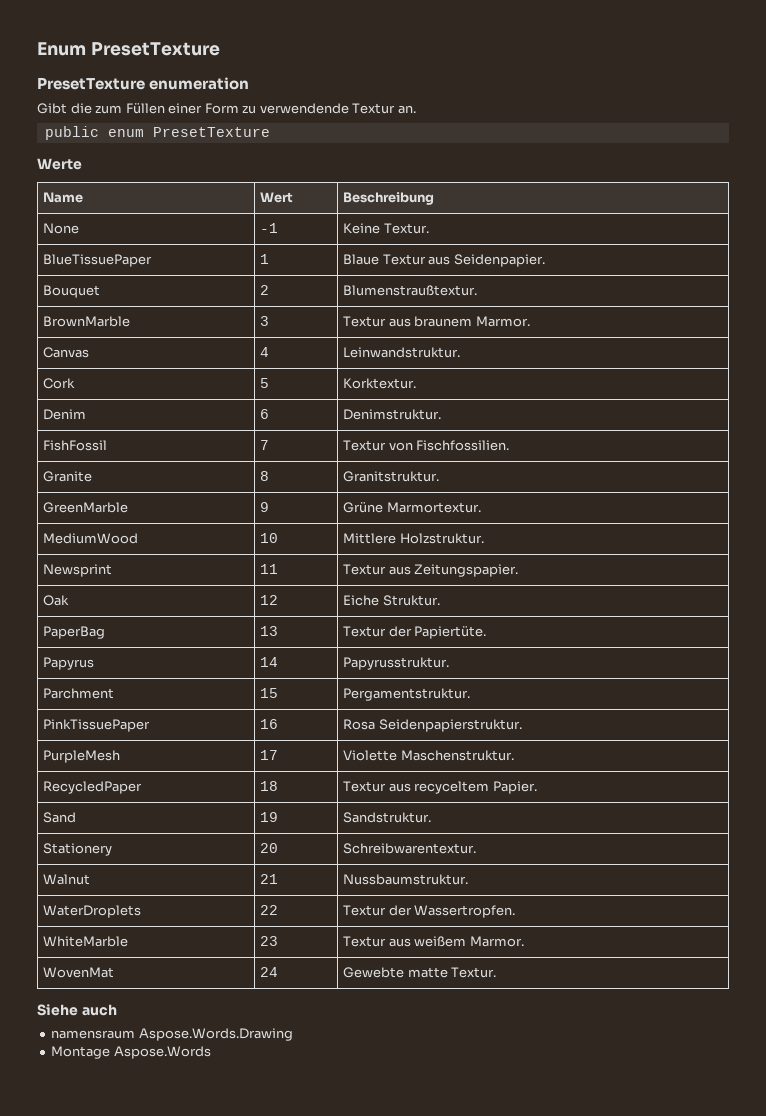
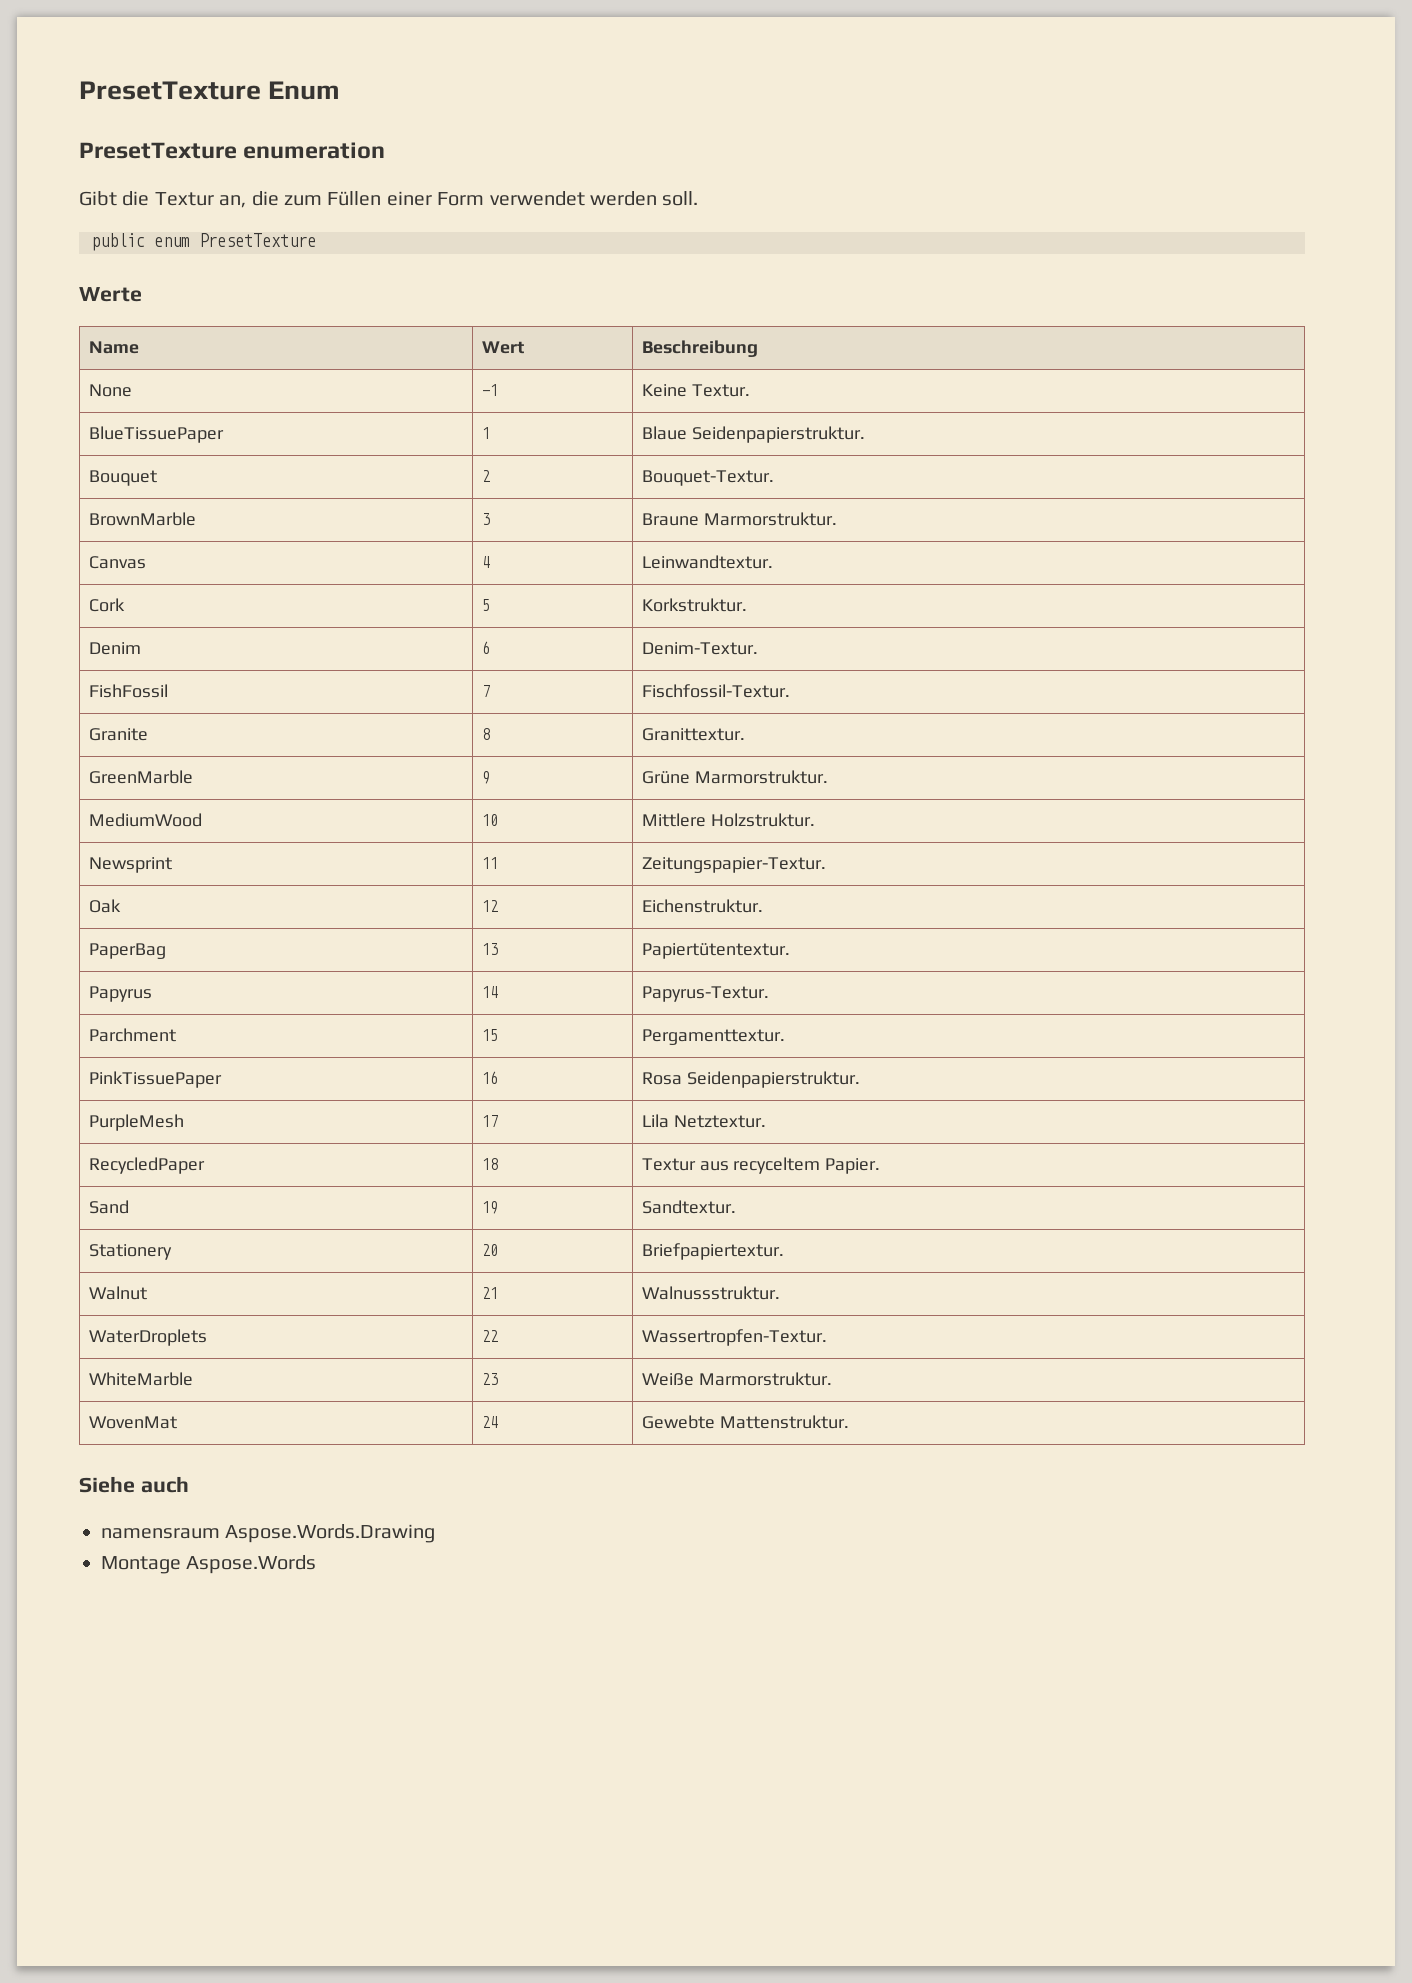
- Enum PresetTexture
+ PresetTexture Enum
- Gibt die zum Füllen einer Form zu verwendende Textur an.
+ Gibt die Textur an, die zum Füllen einer Form verwendet werden soll.
- BlueTissuePaper | 1 | Blaue Textur aus Seidenpapier.
+ BlueTissuePaper | 1 | Blaue Seidenpapierstruktur.
- Bouquet | 2 | Blumenstraußtextur.
+ Bouquet | 2 | Bouquet-Textur.
- BrownMarble | 3 | Textur aus braunem Marmor.
+ BrownMarble | 3 | Braune Marmorstruktur.
- Canvas | 4 | Leinwandstruktur.
+ Canvas | 4 | Leinwandtextur.
- Cork | 5 | Korktextur.
+ Cork | 5 | Korkstruktur.
- Denim | 6 | Denimstruktur.
+ Denim | 6 | Denim-Textur.
- FishFossil | 7 | Textur von Fischfossilien.
+ FishFossil | 7 | Fischfossil-Textur.
- Granite | 8 | Granitstruktur.
+ Granite | 8 | Granittextur.
- GreenMarble | 9 | Grüne Marmortextur.
+ GreenMarble | 9 | Grüne Marmorstruktur.
- Newsprint | 11 | Textur aus Zeitungspapier.
+ Newsprint | 11 | Zeitungspapier-Textur.
- Oak | 12 | Eiche Struktur.
+ Oak | 12 | Eichenstruktur.
- PaperBag | 13 | Textur der Papiertüte.
+ PaperBag | 13 | Papiertütentextur.
- Papyrus | 14 | Papyrusstruktur.
+ Papyrus | 14 | Papyrus-Textur.
- Parchment | 15 | Pergamentstruktur.
+ Parchment | 15 | Pergamenttextur.
- PurpleMesh | 17 | Violette Maschenstruktur.
+ PurpleMesh | 17 | Lila Netztextur.
- Sand | 19 | Sandstruktur.
+ Sand | 19 | Sandtextur.
- Stationery | 20 | Schreibwarentextur.
+ Stationery | 20 | Briefpapiertextur.
- Walnut | 21 | Nussbaumstruktur.
+ Walnut | 21 | Walnussstruktur.
- WaterDroplets | 22 | Textur der Wassertropfen.
+ WaterDroplets | 22 | Wassertropfen-Textur.
- WhiteMarble | 23 | Textur aus weißem Marmor.
+ WhiteMarble | 23 | Weiße Marmorstruktur.
- WovenMat | 24 | Gewebte matte Textur.
+ WovenMat | 24 | Gewebte Mattenstruktur.

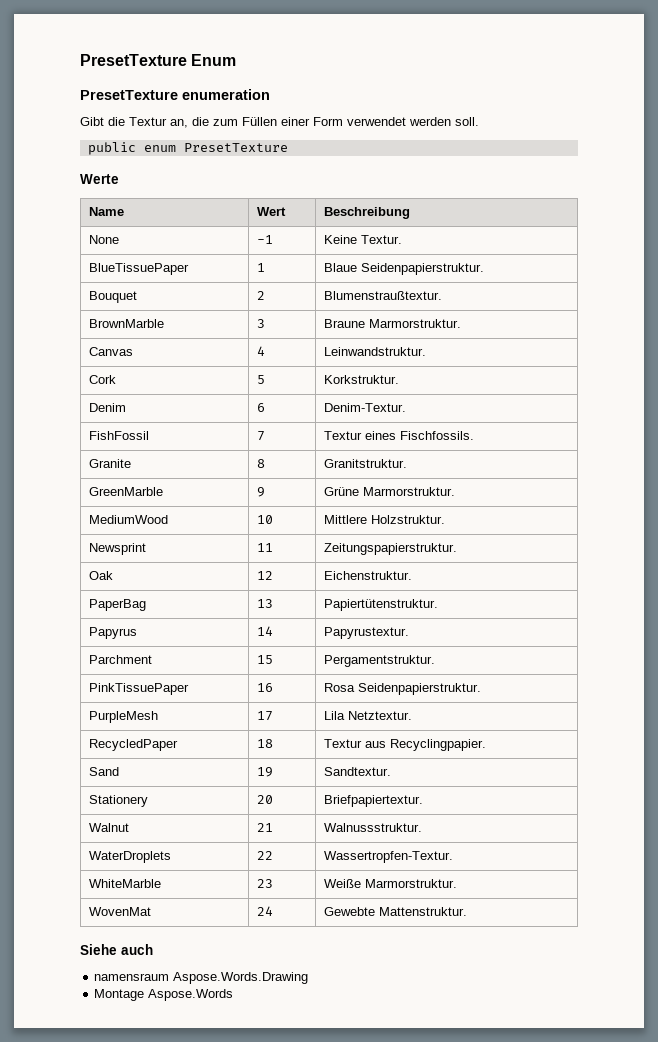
- Bouquet | 2 | Bouquet-Textur.
+ Bouquet | 2 | Blumenstraußtextur.
- Canvas | 4 | Leinwandtextur.
+ Canvas | 4 | Leinwandstruktur.
- FishFossil | 7 | Fischfossil-Textur.
+ FishFossil | 7 | Textur eines Fischfossils.
- Granite | 8 | Granittextur.
+ Granite | 8 | Granitstruktur.
- Newsprint | 11 | Zeitungspapier-Textur.
+ Newsprint | 11 | Zeitungspapierstruktur.
- PaperBag | 13 | Papiertütentextur.
+ PaperBag | 13 | Papiertütenstruktur.
- Papyrus | 14 | Papyrus-Textur.
+ Papyrus | 14 | Papyrustextur.
- Parchment | 15 | Pergamenttextur.
+ Parchment | 15 | Pergamentstruktur.
- RecycledPaper | 18 | Textur aus recyceltem Papier.
+ RecycledPaper | 18 | Textur aus Recyclingpapier.

